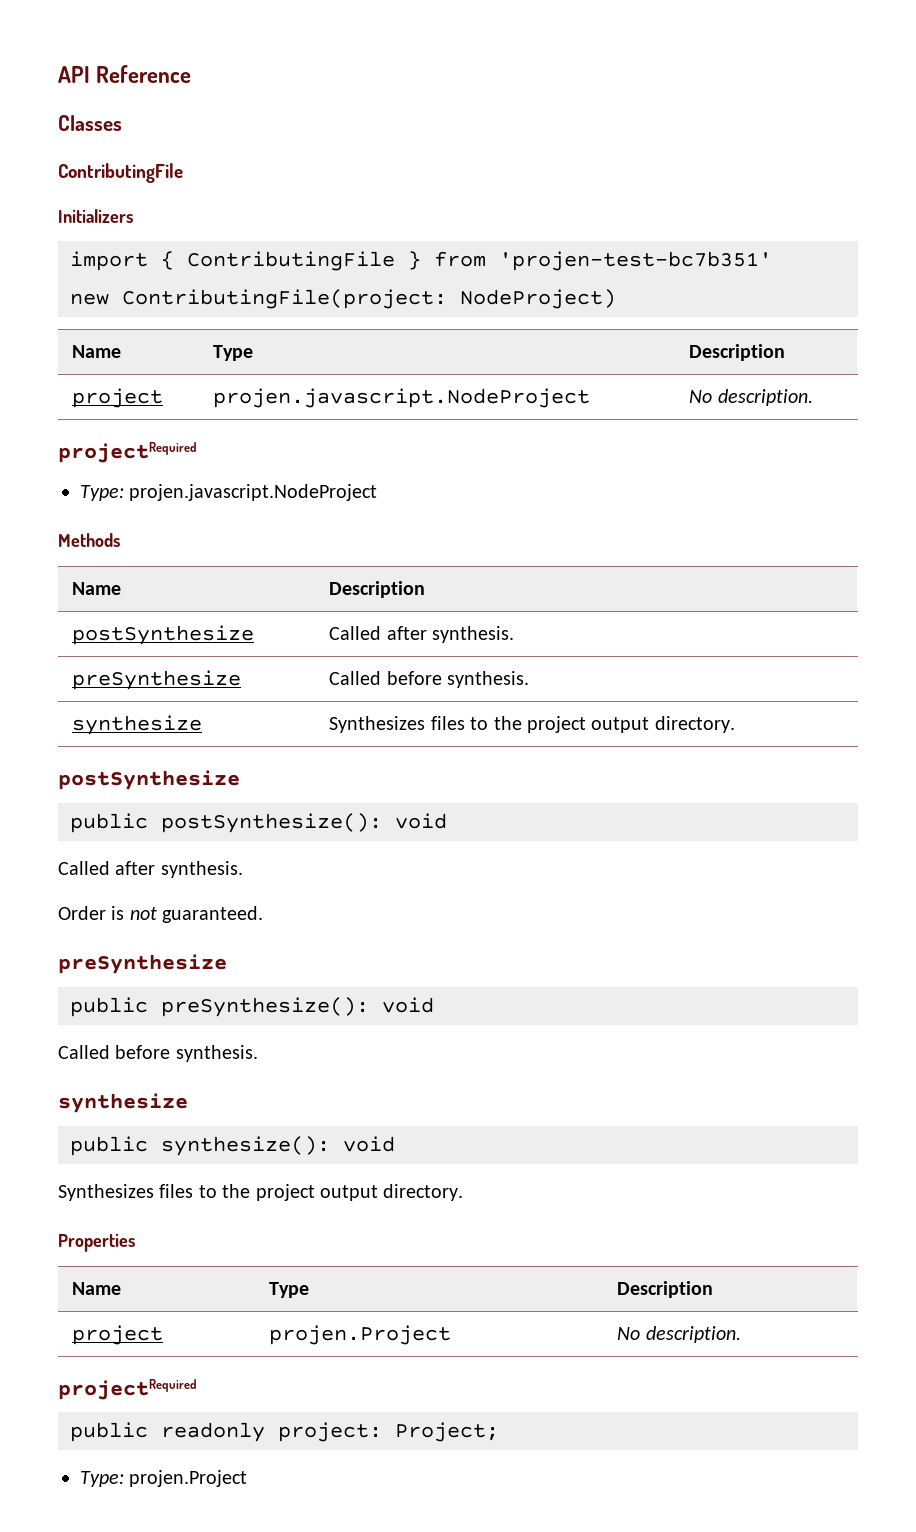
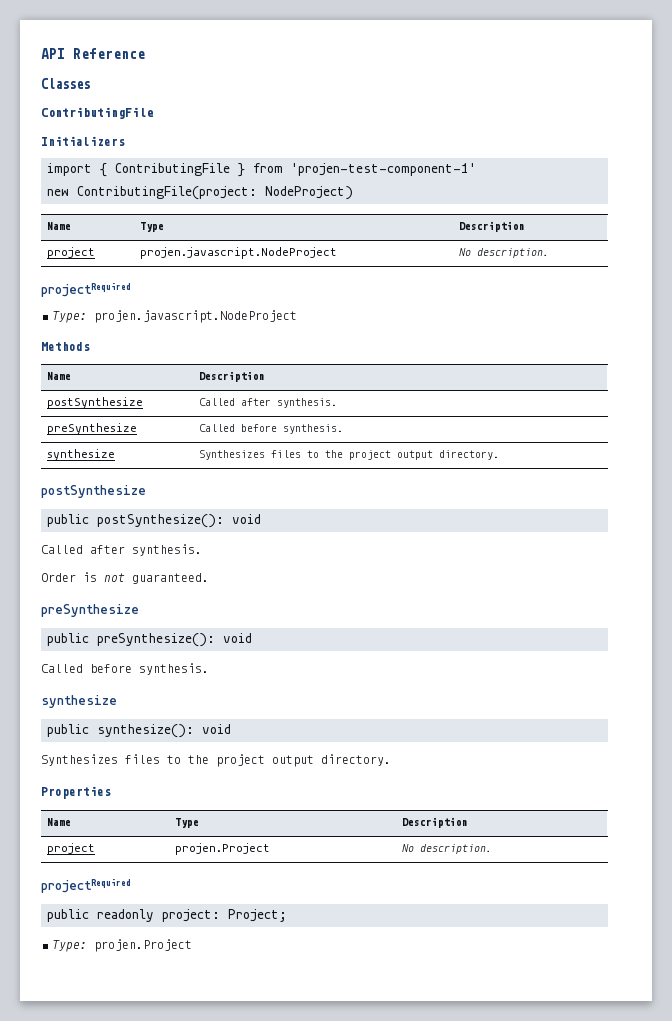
- import { ContributingFile } from 'projen-test-bc7b351'
+ import { ContributingFile } from 'projen-test-component-1'

